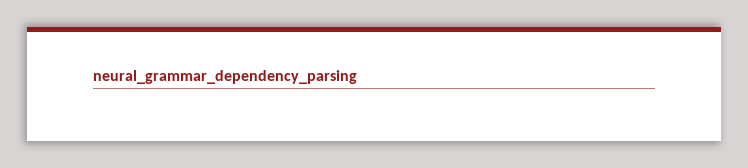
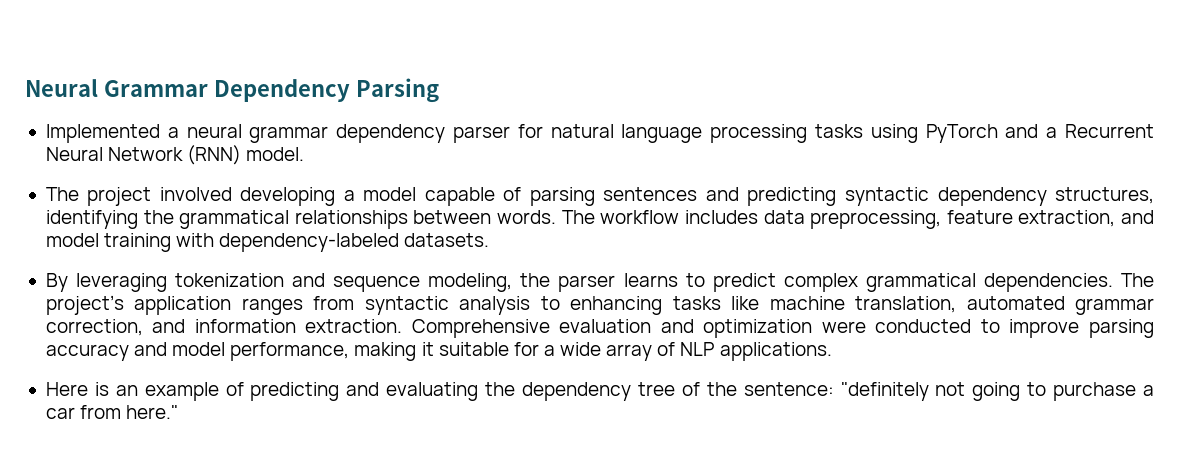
- neural_grammar_dependency_parsing
+ Neural Grammar Dependency Parsing
+ Implemented a neural grammar dependency parser for natural language processing tasks using PyTorch and a Recurrent Neural Network (RNN) model.
+ The project involved developing a model capable of parsing sentences and predicting syntactic dependency structures, identifying the grammatical relationships between words. The workflow includes data preprocessing, feature extraction, and model training with dependency-labeled datasets.
+ By leveraging tokenization and sequence modeling, the parser learns to predict complex grammatical dependencies. The project’s application ranges from syntactic analysis to enhancing tasks like machine translation, automated grammar correction, and information extraction. Comprehensive evaluation and optimization were conducted to improve parsing accuracy and model performance, making it suitable for a wide array of NLP applications.
+ Here is an example of predicting and evaluating the dependency tree of the sentence: "definitely not going to purchase a car from here."

